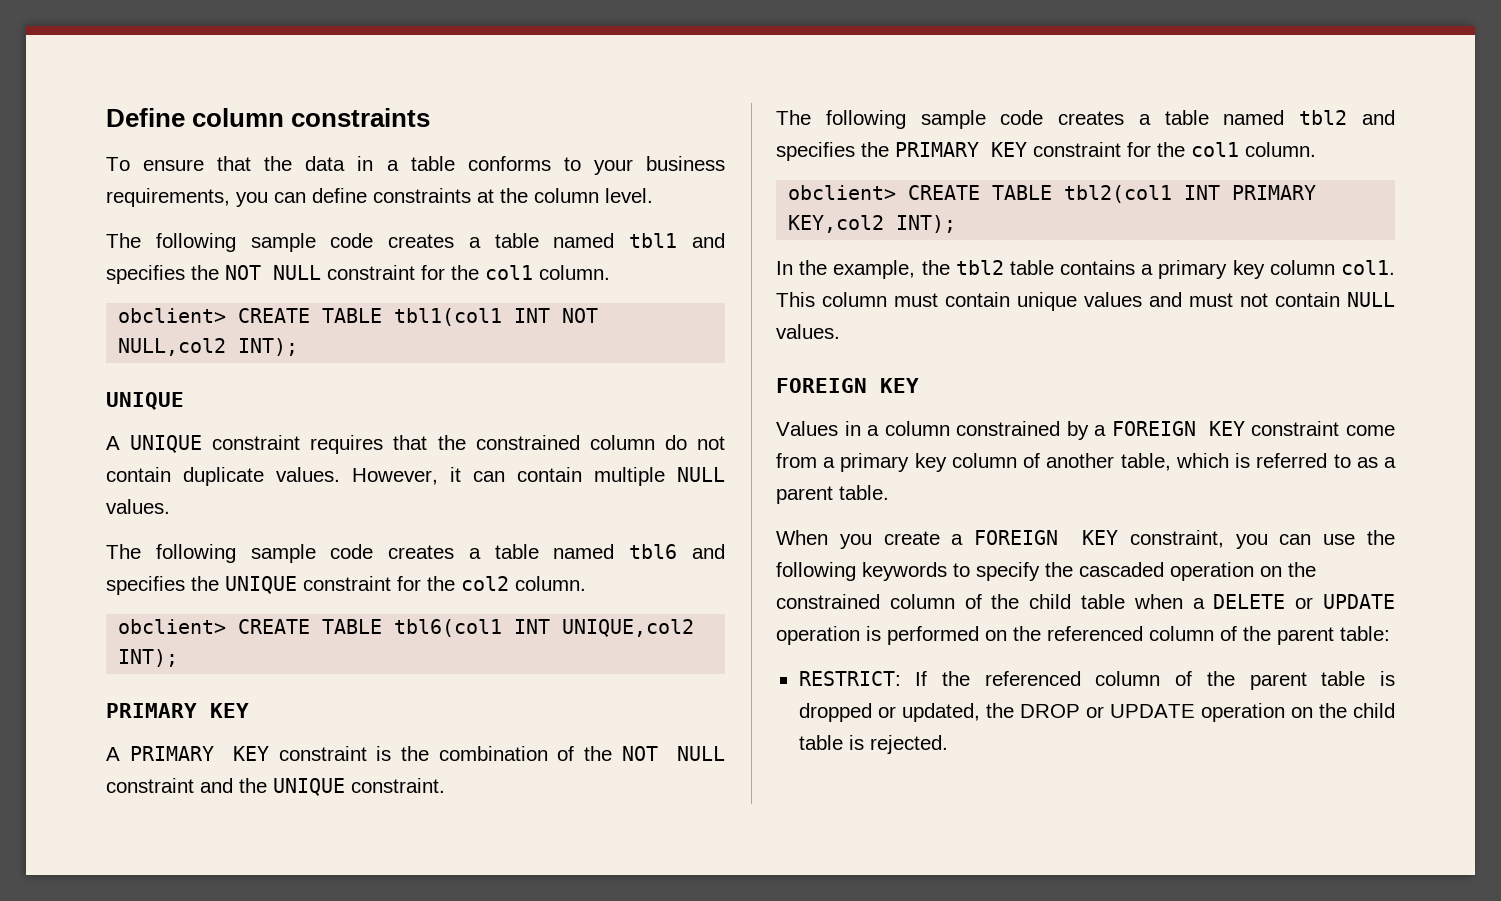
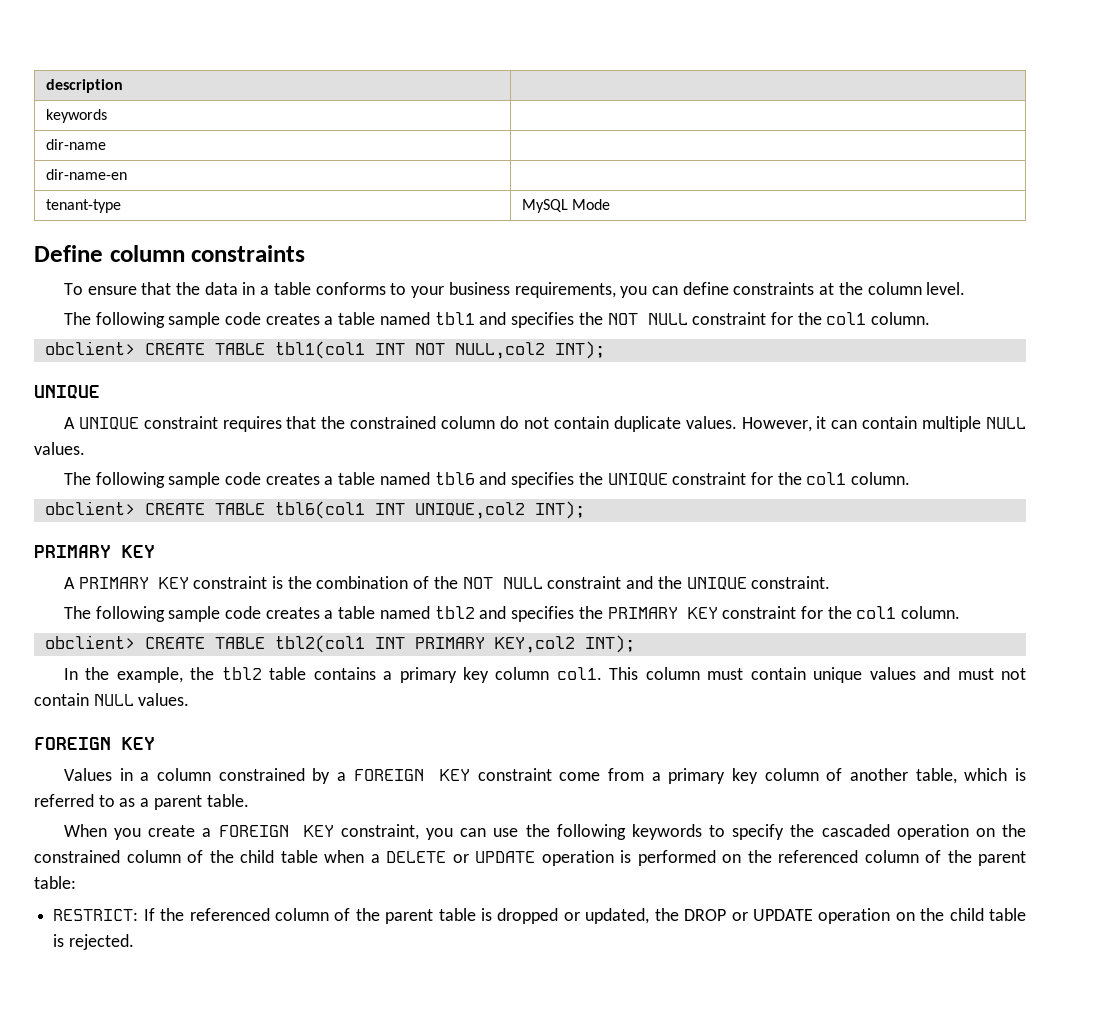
+ description |
+ keywords |
+ dir-name |
+ dir-name-en |
+ tenant-type | MySQL Mode
- The following sample code creates a table named tbl6 and specifies the UNIQUE constraint for the col2 column.
+ The following sample code creates a table named tbl6 and specifies the UNIQUE constraint for the col1 column.

